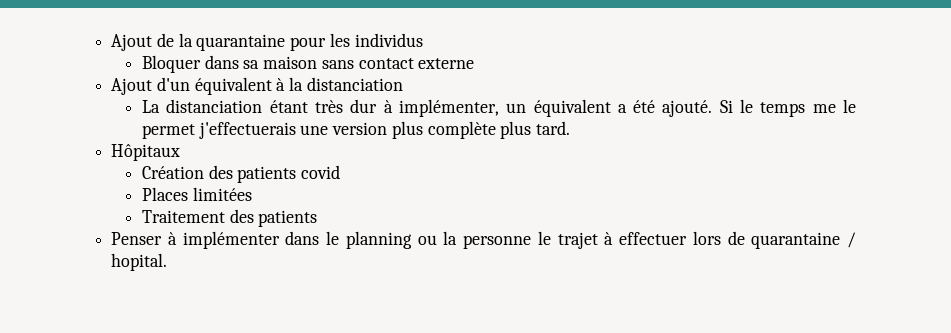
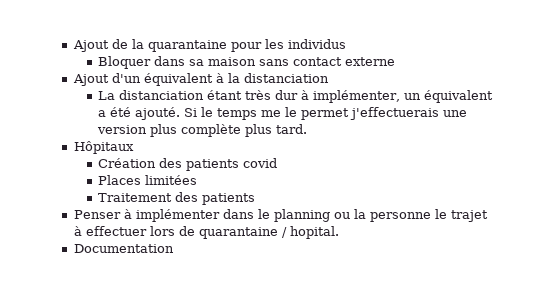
+ Documentation

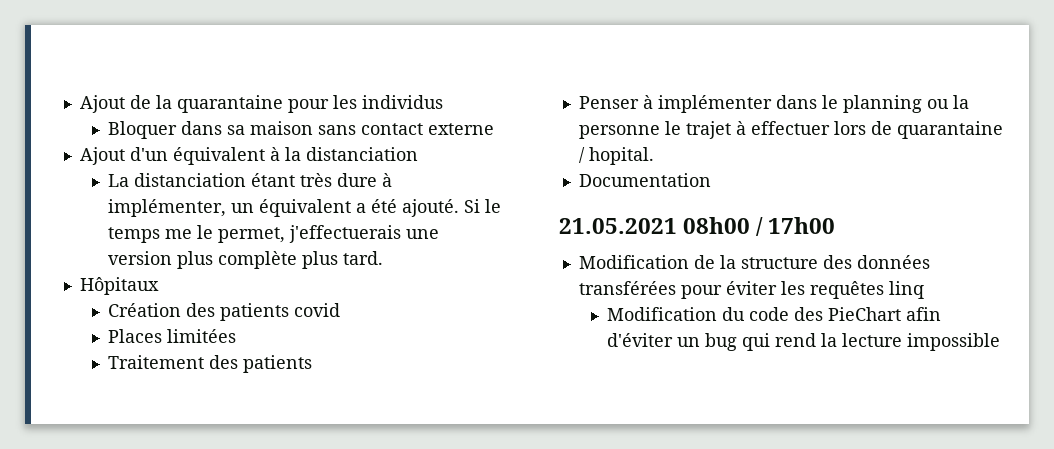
- La distanciation étant très dur à implémenter, un équivalent a été ajouté.
+ La distanciation étant très dure à implémenter, un équivalent a été ajouté.
- Si le temps me le permet j'effectuerais une version plus complète plus tard.
+ Si le temps me le permet, j'effectuerais une version plus complète plus tard.
+ 21.05.2021 08h00 / 17h00
+ Modification de la structure des données transférées pour éviter les requêtes linq
+ Modification du code des PieChart afin d'éviter un bug qui rend la lecture impossible

